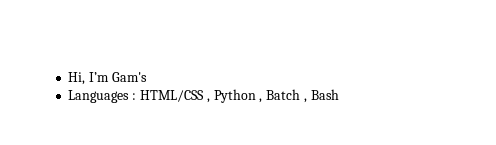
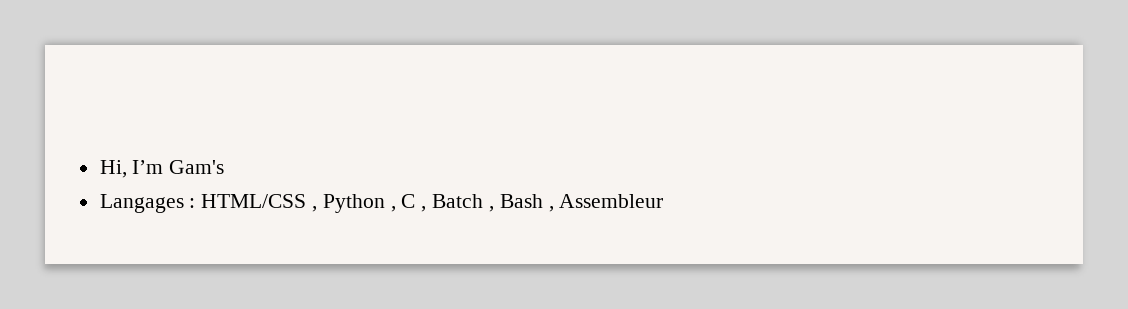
- Languages : HTML/CSS , Python , Batch , Bash
+ Langages : HTML/CSS , Python , C , Batch , Bash , Assembleur

